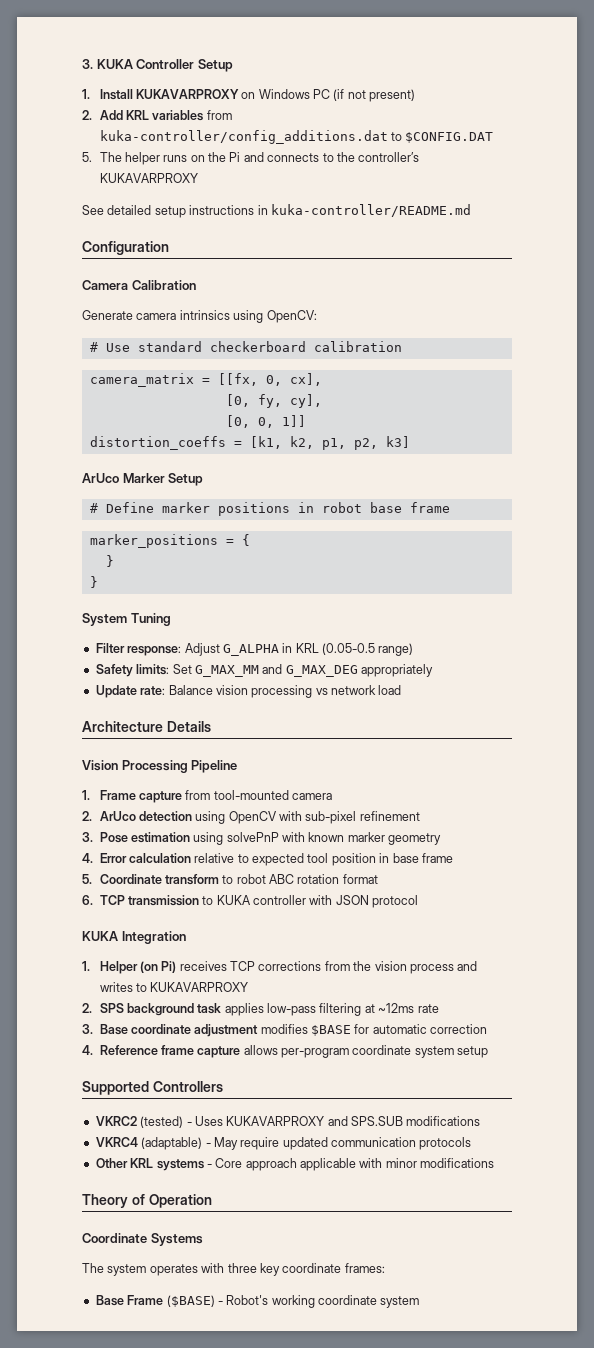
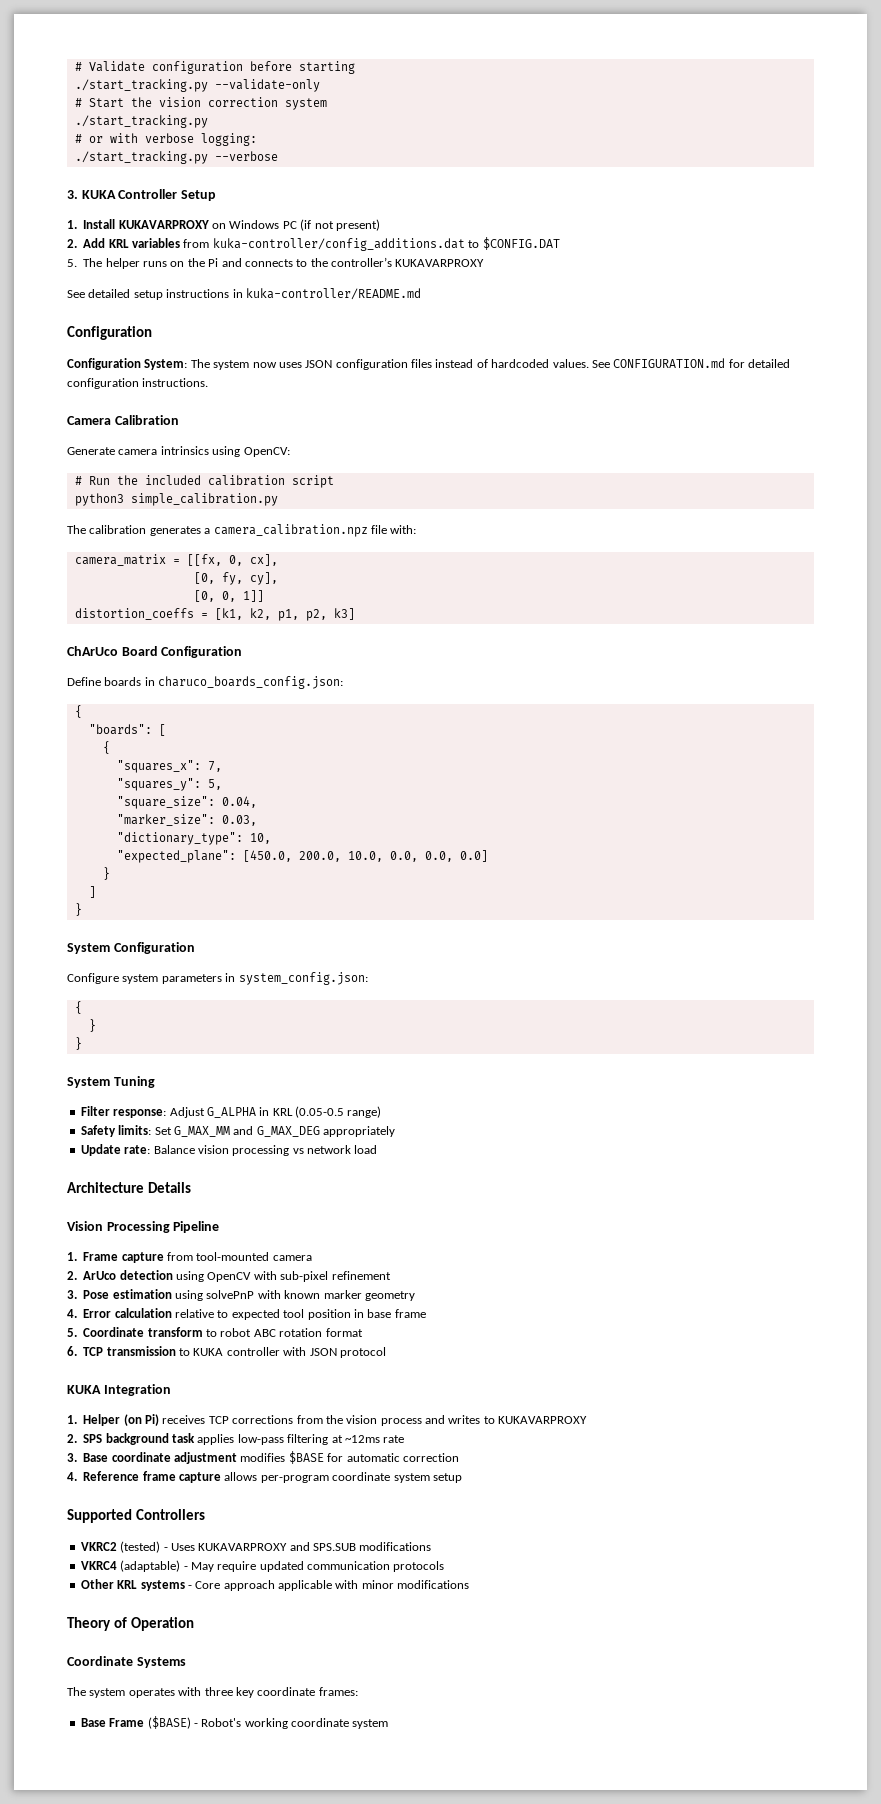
+ # Validate configuration before starting
+ ./start_tracking.py --validate-only
+ # Start the vision correction system
+ ./start_tracking.py
+ # or with verbose logging:
+ ./start_tracking.py --verbose
+ Configuration System: The system now uses JSON configuration files instead of hardcoded values. See CONFIGURATION.md for detailed configuration instructions.
- # Use standard checkerboard calibration
+ # Run the included calibration script
+ python3 simple_calibration.py
+ The calibration generates a camera_calibration.npz file with:
- ArUco Marker Setup
- # Define marker positions in robot base frame
- marker_positions = {
+ ChArUco Board Configuration
+ Define boards in charuco_boards_config.json:
+ {
+ "boards": [
+ {
+ "squares_x": 7,
+ "squares_y": 5,
+ "square_size": 0.04,
+ "marker_size": 0.03,
+ "dictionary_type": 10,
+ "expected_plane": [450.0, 200.0, 10.0, 0.0, 0.0, 0.0]
+ }
+ ]
+ }
+ System Configuration
+ Configure system parameters in system_config.json:
+ {

